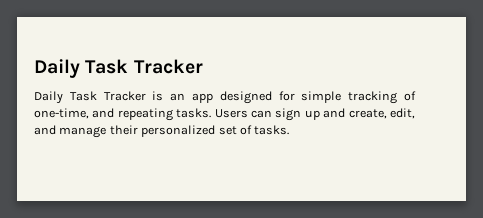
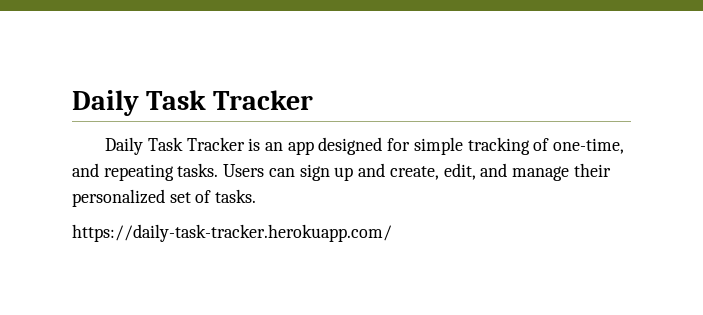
+ https://daily-task-tracker.herokuapp.com/

